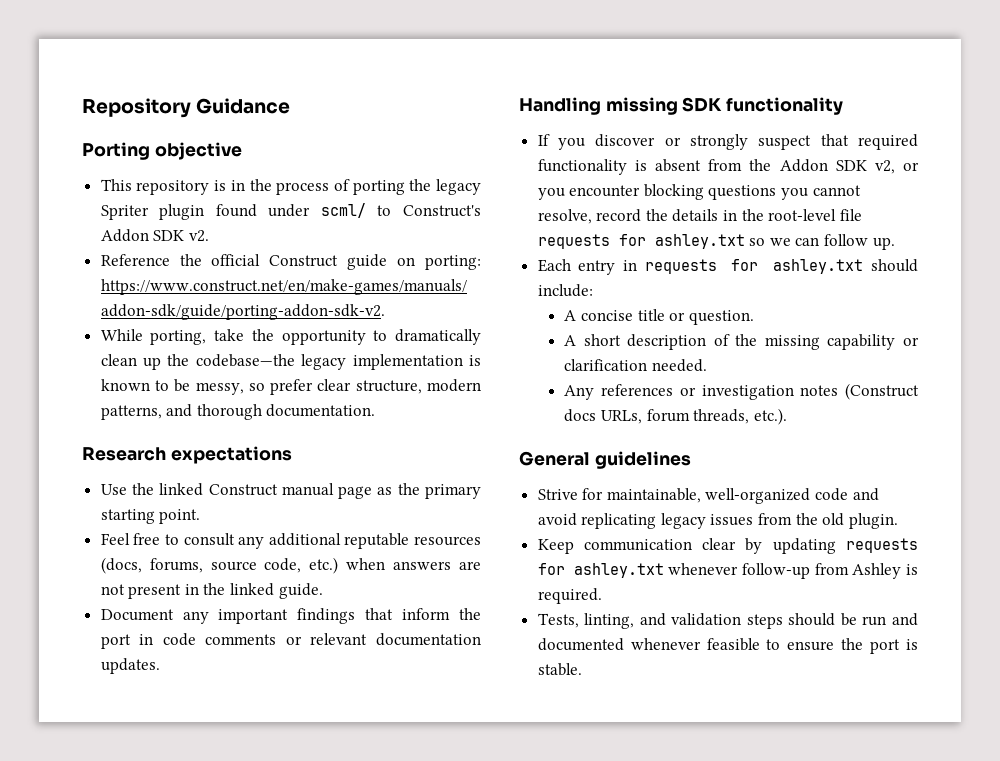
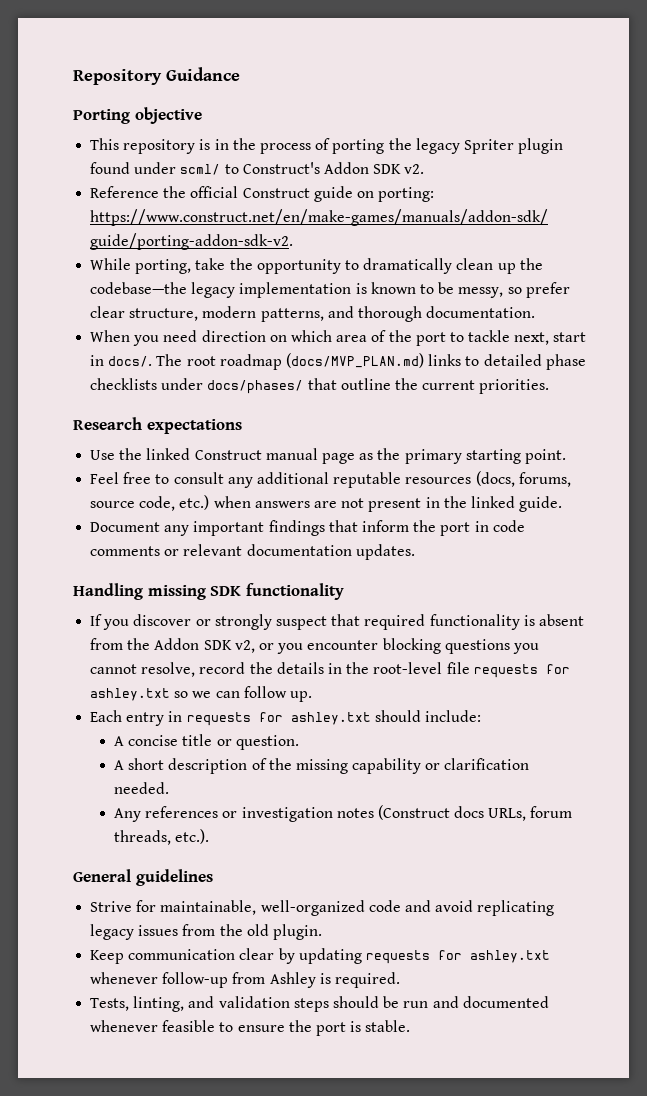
+ When you need direction on which area of the port to tackle next, start in docs/. The root roadmap (docs/MVP_PLAN.md) links to detailed phase checklists under docs/phases/ that outline the current priorities.

